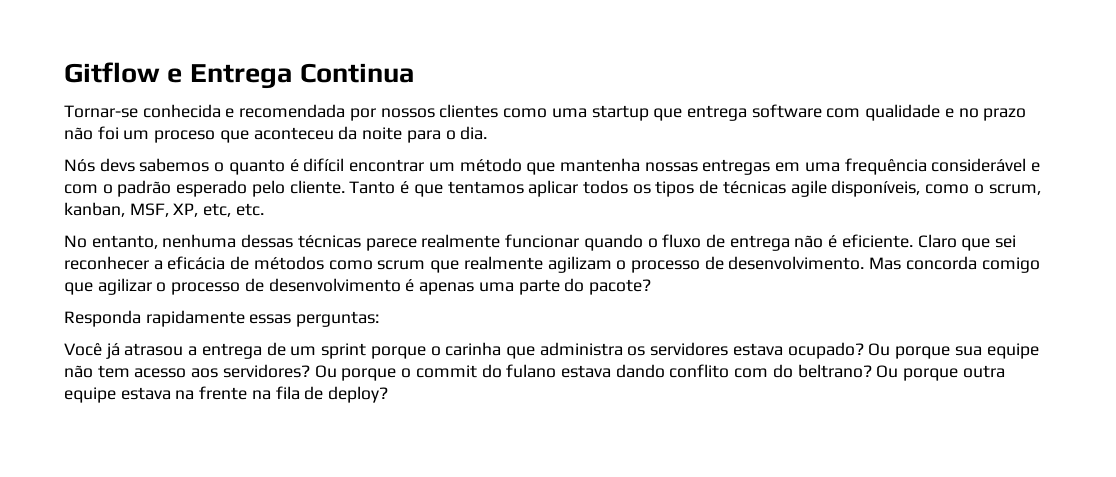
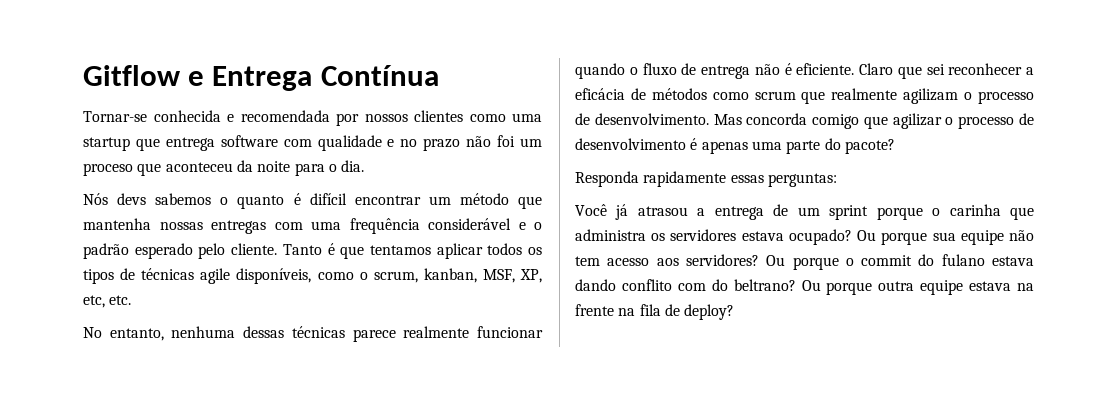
- Gitflow e Entrega Continua
+ Gitflow e Entrega Contínua
- Nós devs sabemos o quanto é difícil encontrar um método que mantenha nossas entregas em uma frequência considerável e com o padrão esperado pelo cliente.
+ Nós devs sabemos o quanto é difícil encontrar um método que mantenha nossas entregas com uma frequência considerável e o padrão esperado pelo cliente.

